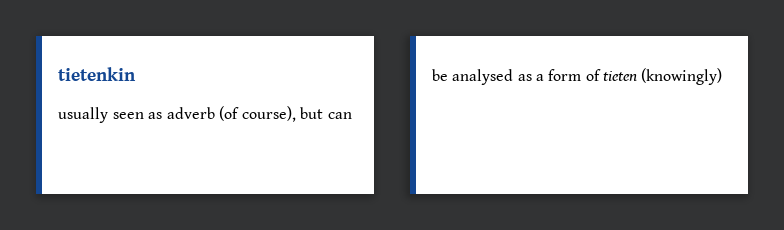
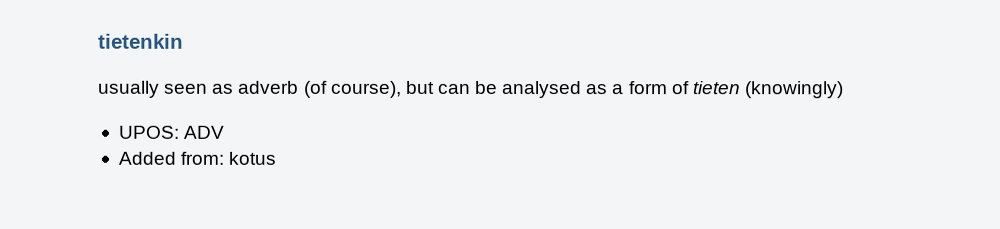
+ UPOS: ADV
+ Added from: kotus

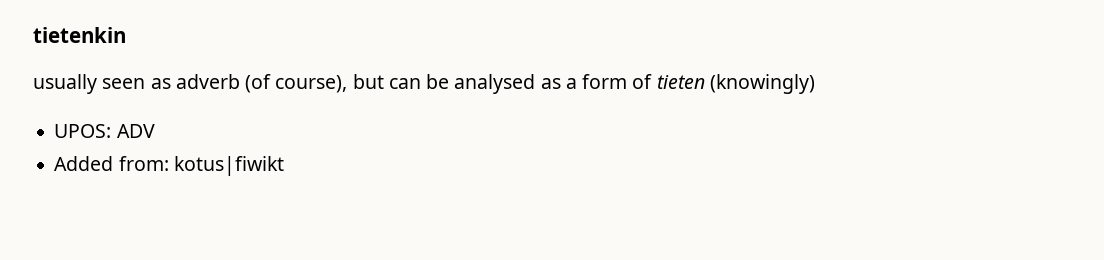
- Added from: kotus
+ Added from: kotus|fiwikt

